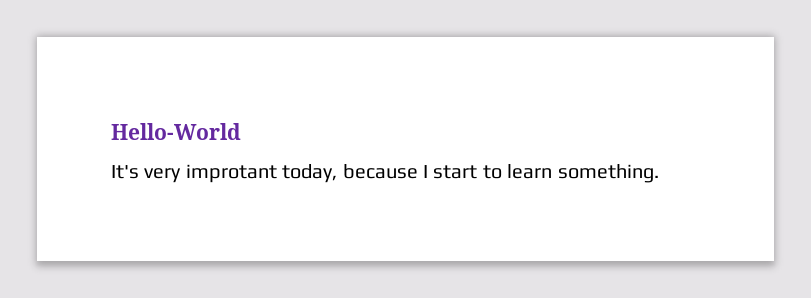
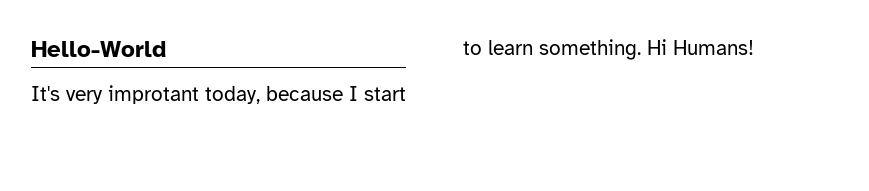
+ Hi Humans!

